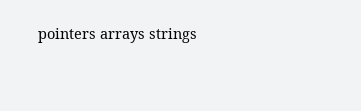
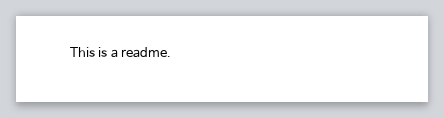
- pointers arrays strings
+ This is a readme.

